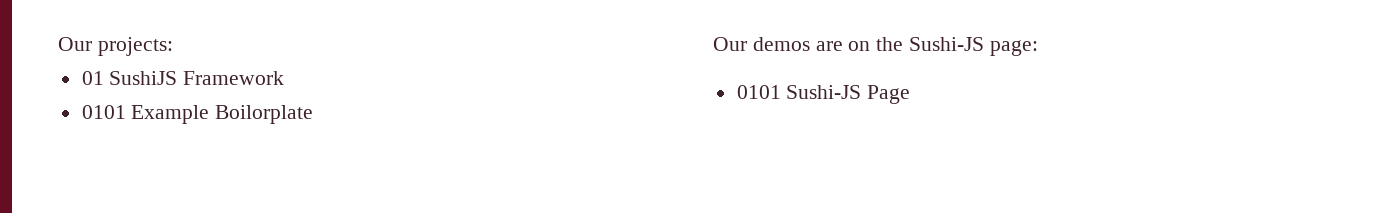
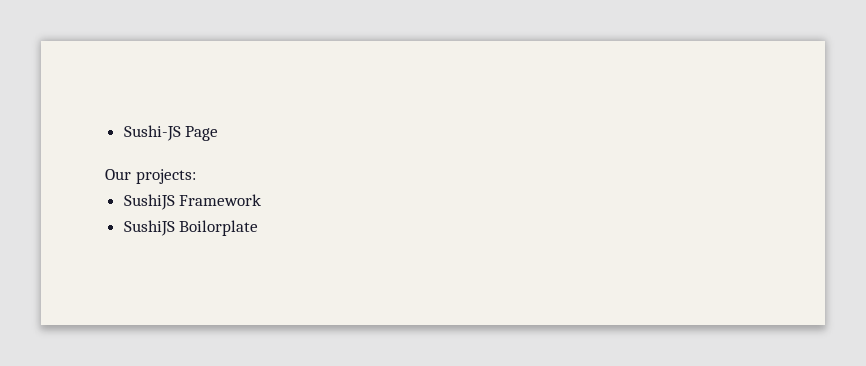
+ Sushi-JS Page
- 01 SushiJS Framework
+ SushiJS Framework
- 0101 Example Boilorplate
+ SushiJS Boilorplate
- Our demos are on the Sushi-JS page:
- 0101 Sushi-JS Page

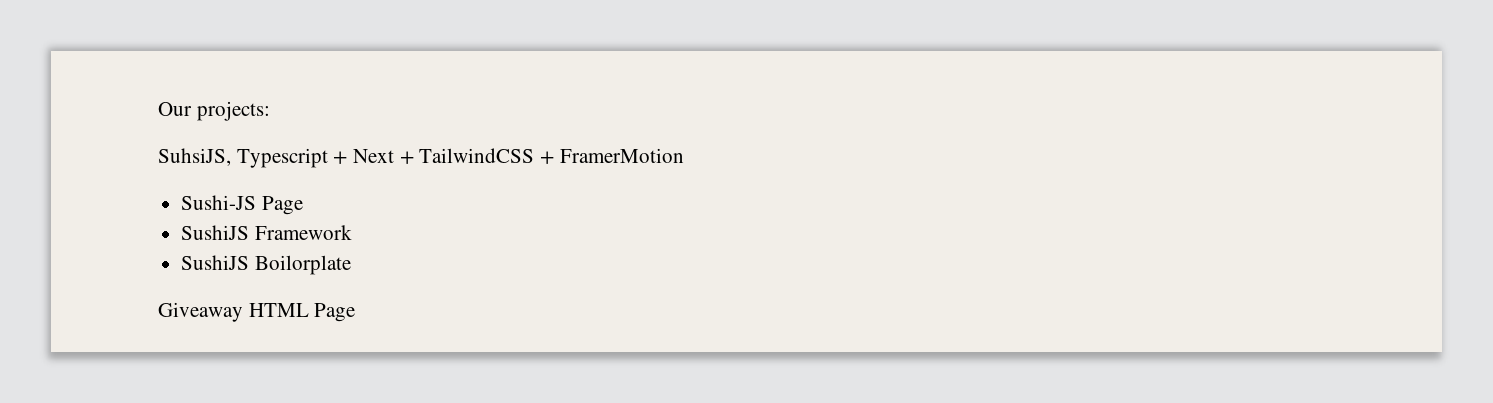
+ Our projects:
+ SuhsiJS, Typescript + Next + TailwindCSS + FramerMotion
- Our projects:
+ Giveaway HTML Page

